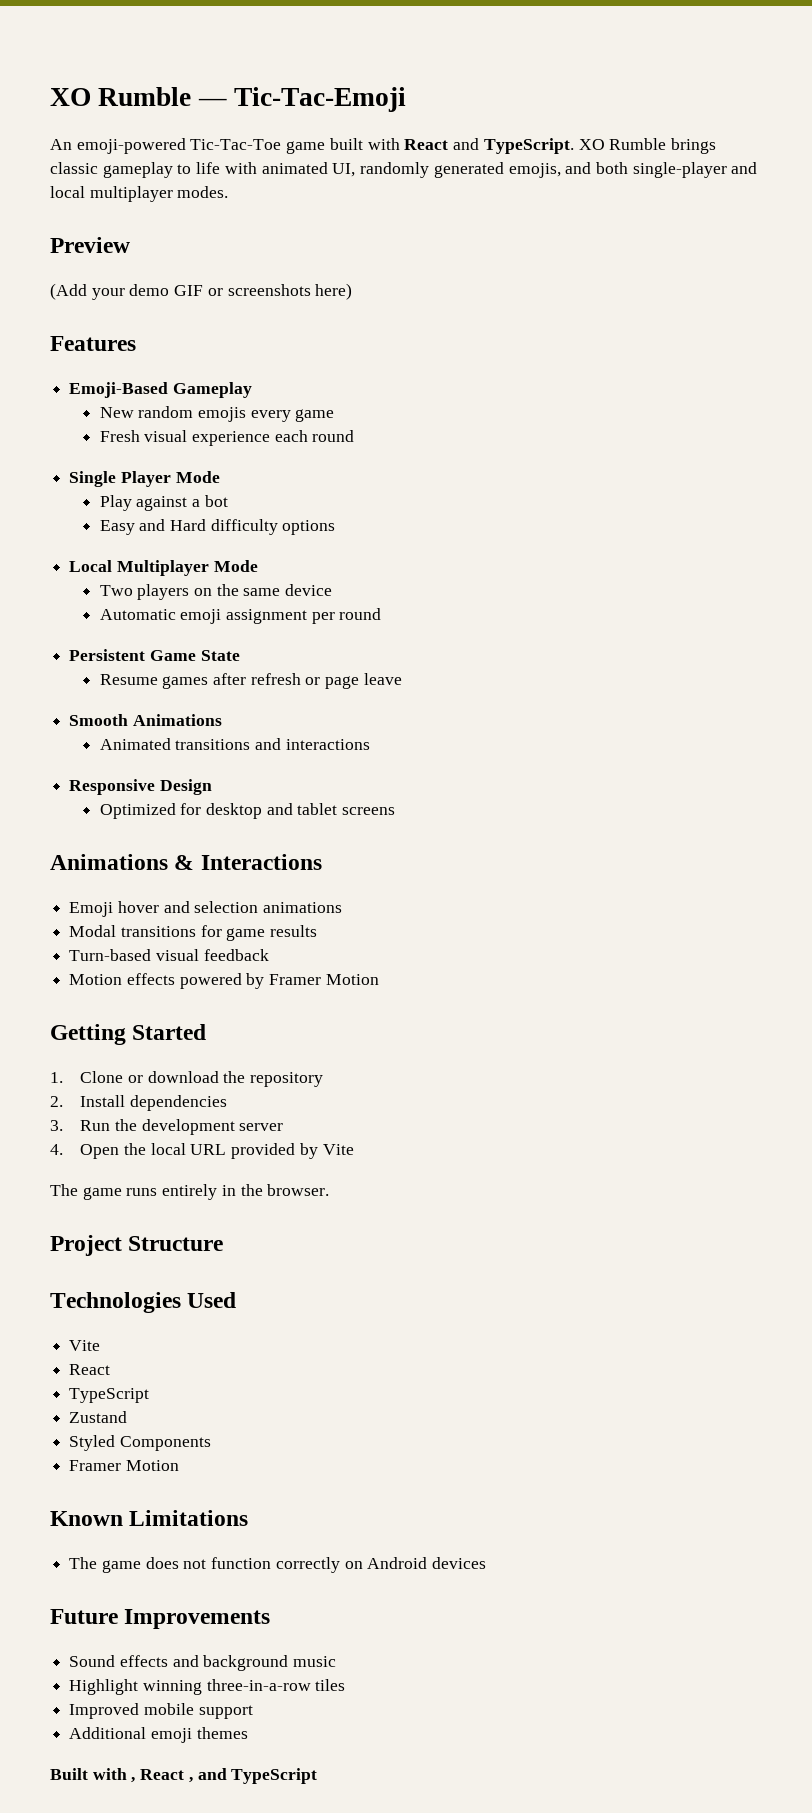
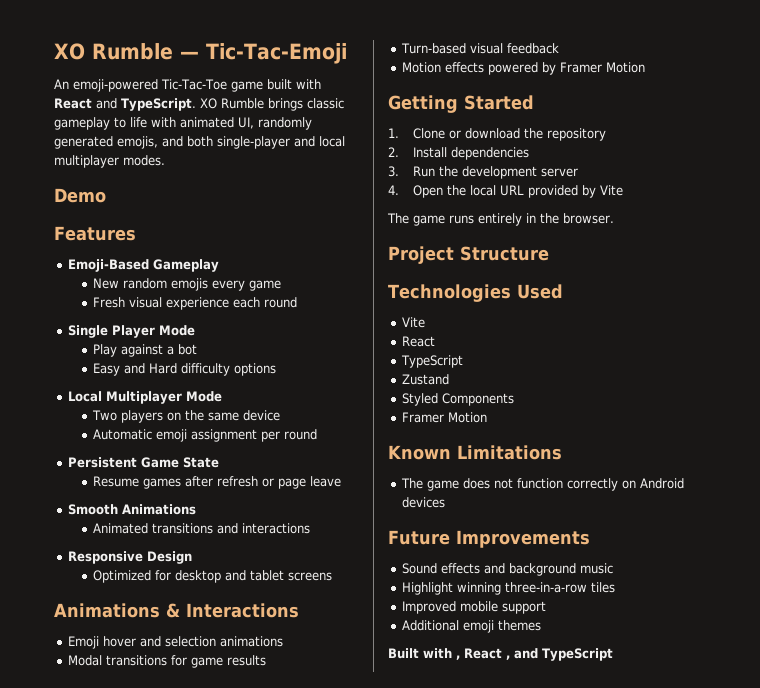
- Preview
- (Add your demo GIF or screenshots here)
+ Demo

